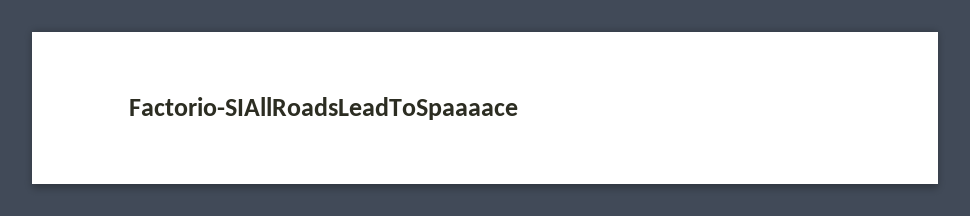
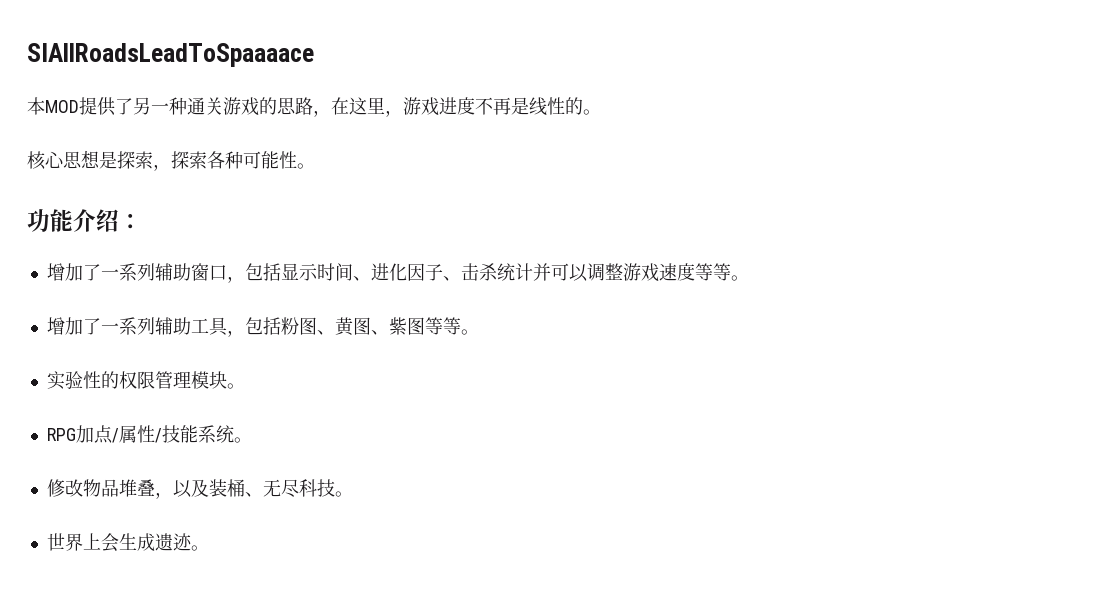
- Factorio-SIAllRoadsLeadToSpaaaace
+ SIAllRoadsLeadToSpaaaace
+ 本MOD提供了另一种通关游戏的思路，在这里，游戏进度不再是线性的。
+ 核心思想是探索，探索各种可能性。
+ 功能介绍：
+ 增加了一系列辅助窗口，包括显示时间、进化因子、击杀统计并可以调整游戏速度等等。
+ 增加了一系列辅助工具，包括粉图、黄图、紫图等等。
+ 实验性的权限管理模块。
+ RPG加点/属性/技能系统。
+ 修改物品堆叠，以及装桶、无尽科技。
+ 世界上会生成遗迹。

